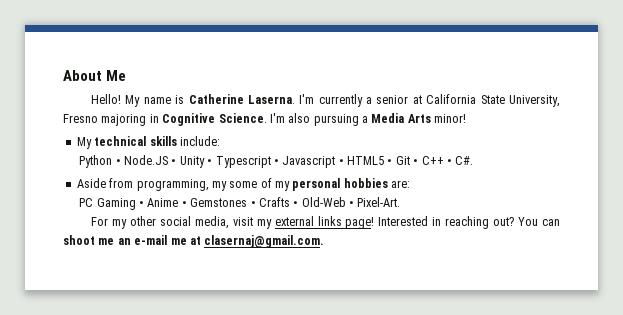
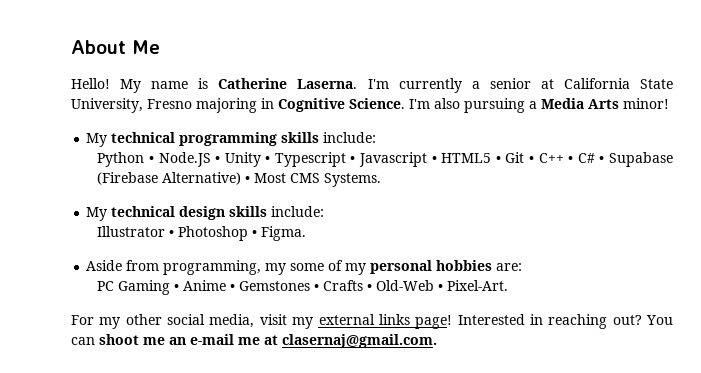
- My technical skills include:
+ My technical programming skills include:
- Python • Node.JS • Unity • Typescript • Javascript • HTML5 • Git • C++ • C#.
+ Python • Node.JS • Unity • Typescript • Javascript • HTML5 • Git • C++ • C# • Supabase (Firebase Alternative) • Most CMS Systems.
+ My technical design skills include:
+ Illustrator • Photoshop • Figma.

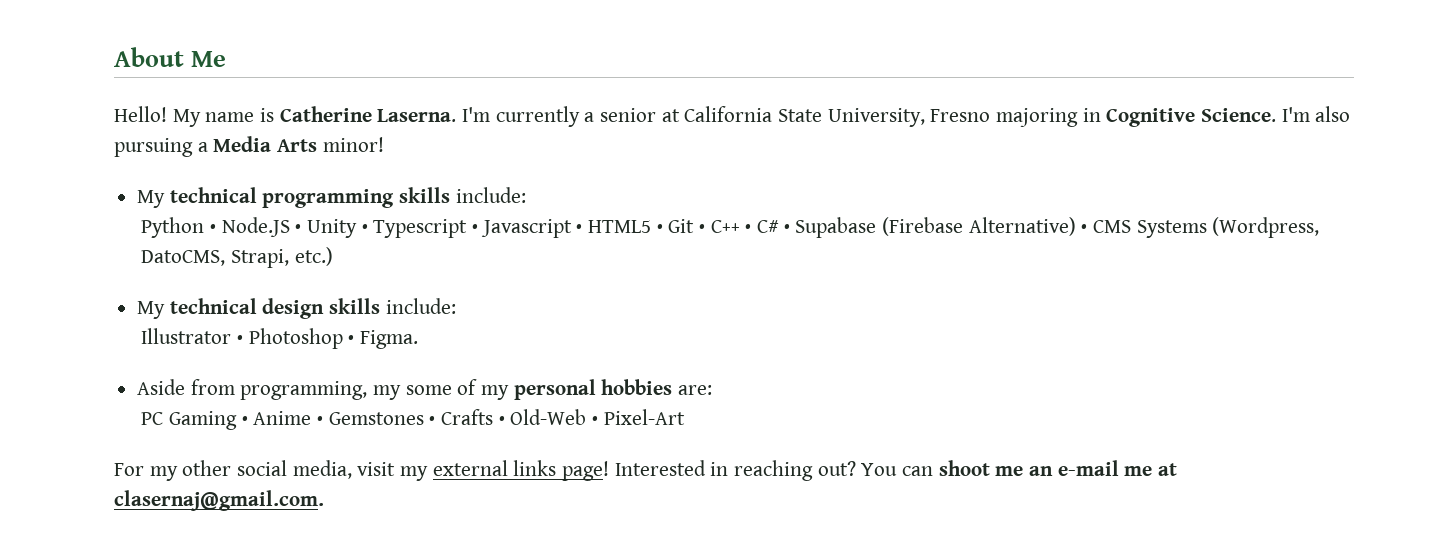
- Python • Node.JS • Unity • Typescript • Javascript • HTML5 • Git • C++ • C# • Supabase (Firebase Alternative) • Most CMS Systems.
+ Python • Node.JS • Unity • Typescript • Javascript • HTML5 • Git • C++ • C# • Supabase (Firebase Alternative) • CMS Systems (Wordpress, DatoCMS, Strapi, etc.)
- PC Gaming • Anime • Gemstones • Crafts • Old-Web • Pixel-Art.
+ PC Gaming • Anime • Gemstones • Crafts • Old-Web • Pixel-Art

